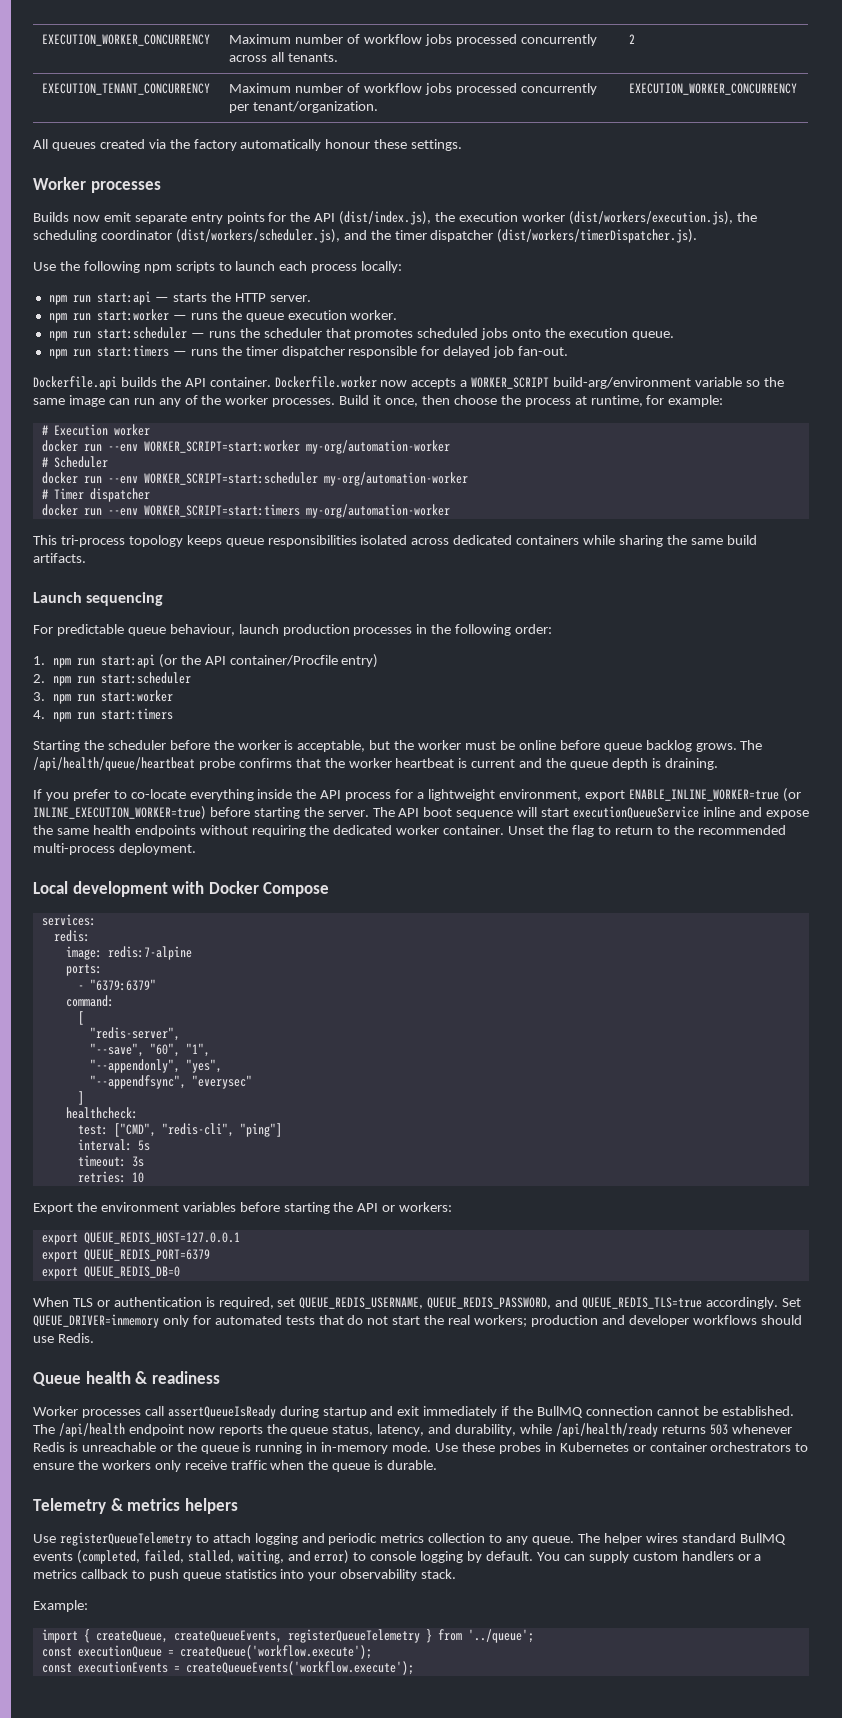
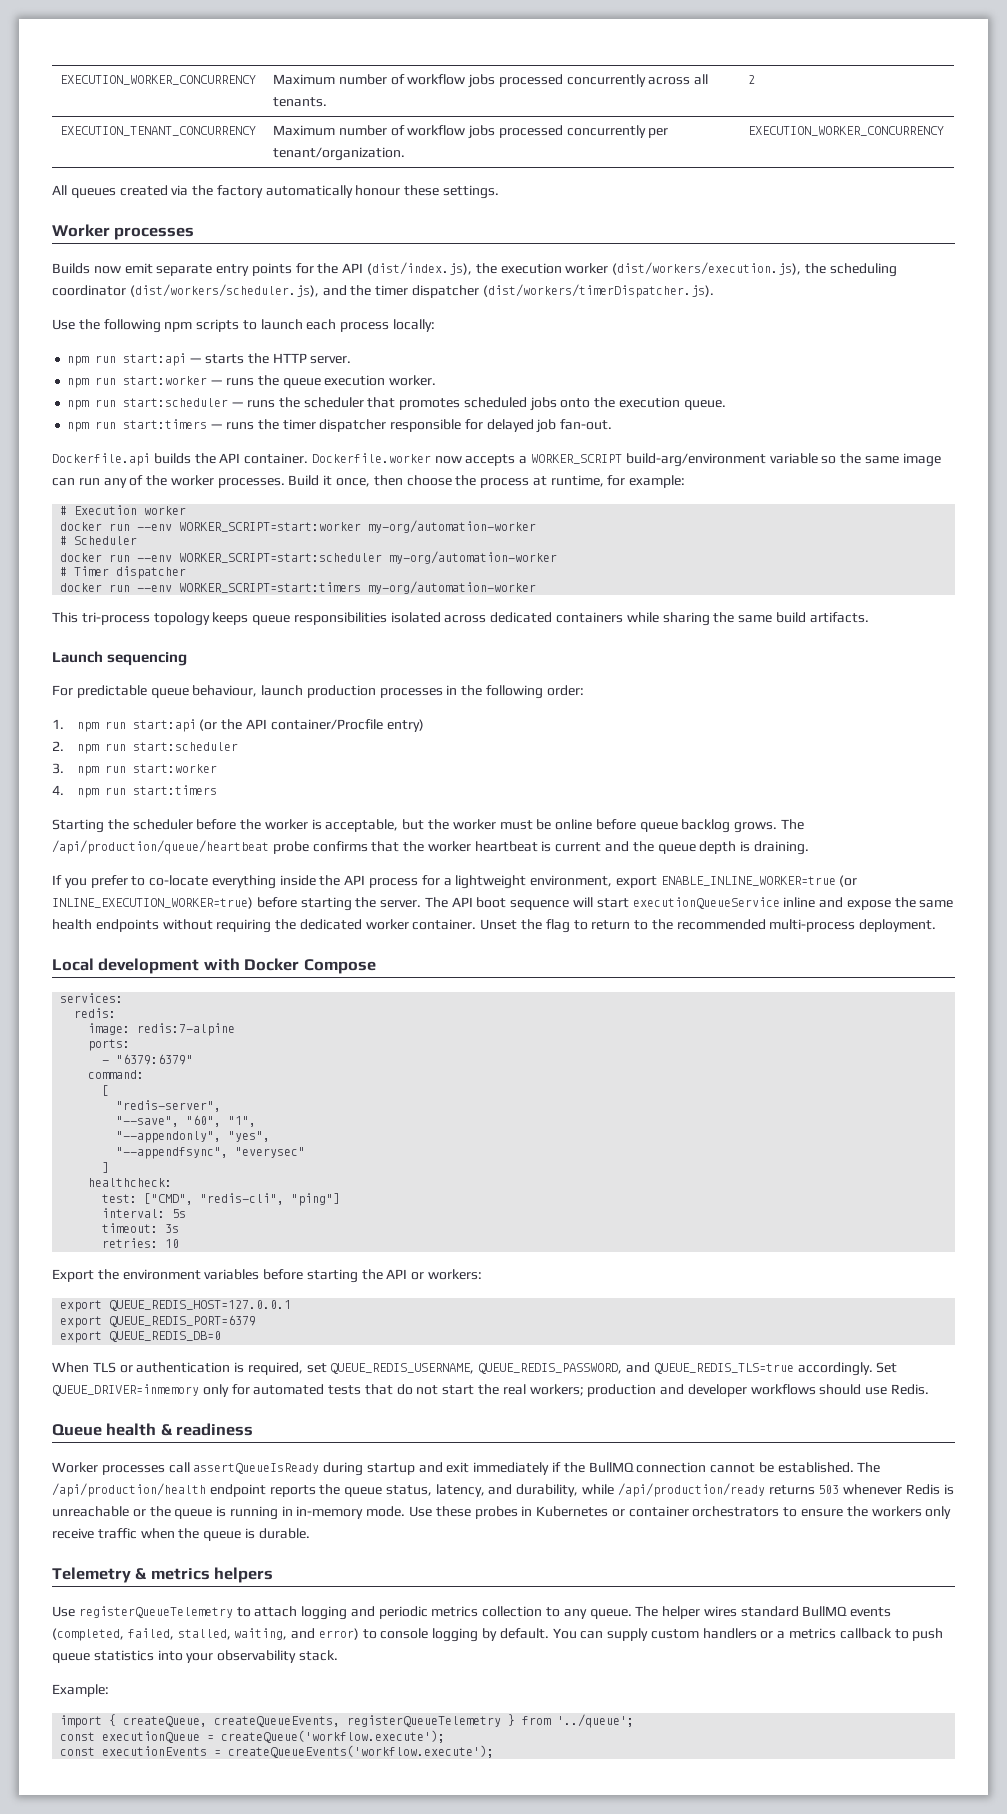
- The /api/health/queue/heartbeat probe confirms that the worker heartbeat is current and the queue depth is draining.
+ The /api/production/queue/heartbeat probe confirms that the worker heartbeat is current and the queue depth is draining.
- The /api/health endpoint now reports the queue status, latency, and durability, while /api/health/ready returns 503 whenever Redis is unreachable or the queue is running in in-memory mode.
+ The /api/production/health endpoint reports the queue status, latency, and durability, while /api/production/ready returns 503 whenever Redis is unreachable or the queue is running in in-memory mode.

